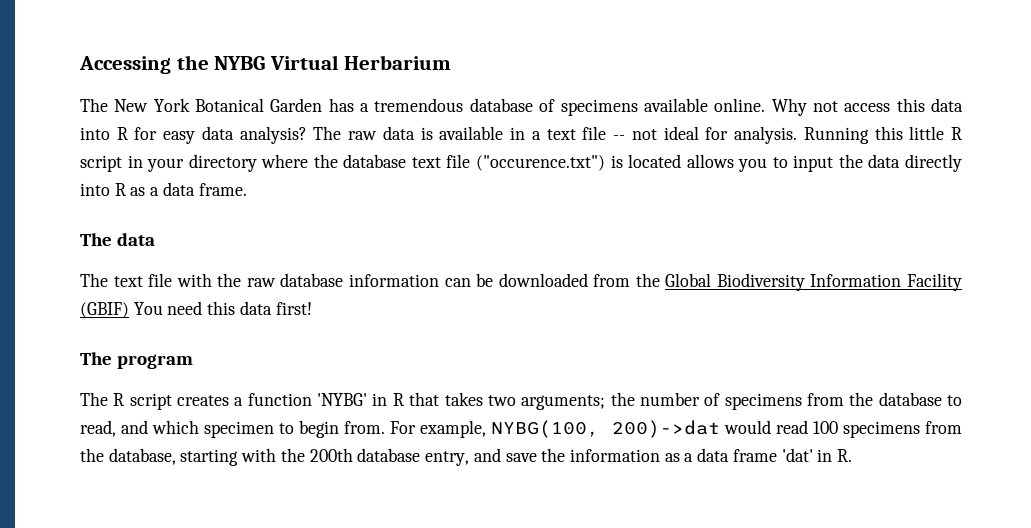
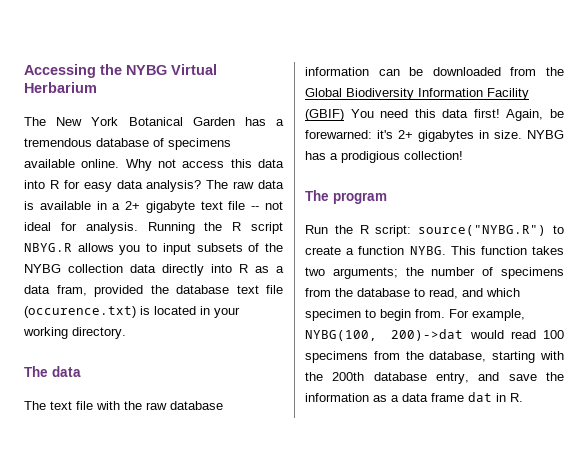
- The raw data is available in a text file -- not ideal for analysis.
+ The raw data is available in a 2+ gigabyte text file -- not ideal for analysis.
- Running this little R script in your directory where the database text file ("occurence.txt") is located allows you to input the data directly into R as a data frame.
+ Running the R script NBYG.R allows you to input subsets of the NYBG collection data directly into R as a data fram, provided the database text file (occurence.txt) is located in your working directory.
- The text file with the raw database information can be downloaded from the Global Biodiversity Information Facility (GBIF) You need this data first!
+ The text file with the raw database information can be downloaded from the Global Biodiversity Information Facility (GBIF) You need this data first! Again, be forewarned: it's 2+ gigabytes in size. NYBG has a prodigious collection!
  The program
- The R script creates a function 'NYBG' in R that takes two arguments; the number of specimens from the database to read, and which specimen to begin from.
+ Run the R script: source("NYBG.R") to create a function NYBG. This function takes two arguments; the number of specimens from the database to read, and which specimen to begin from.
- For example, NYBG(100, 200)->dat would read 100 specimens from the database, starting with the 200th database entry, and save the information as a data frame 'dat' in R.
+ For example, NYBG(100, 200)->dat would read 100 specimens from the database, starting with the 200th database entry, and save the information as a data frame dat in R.

